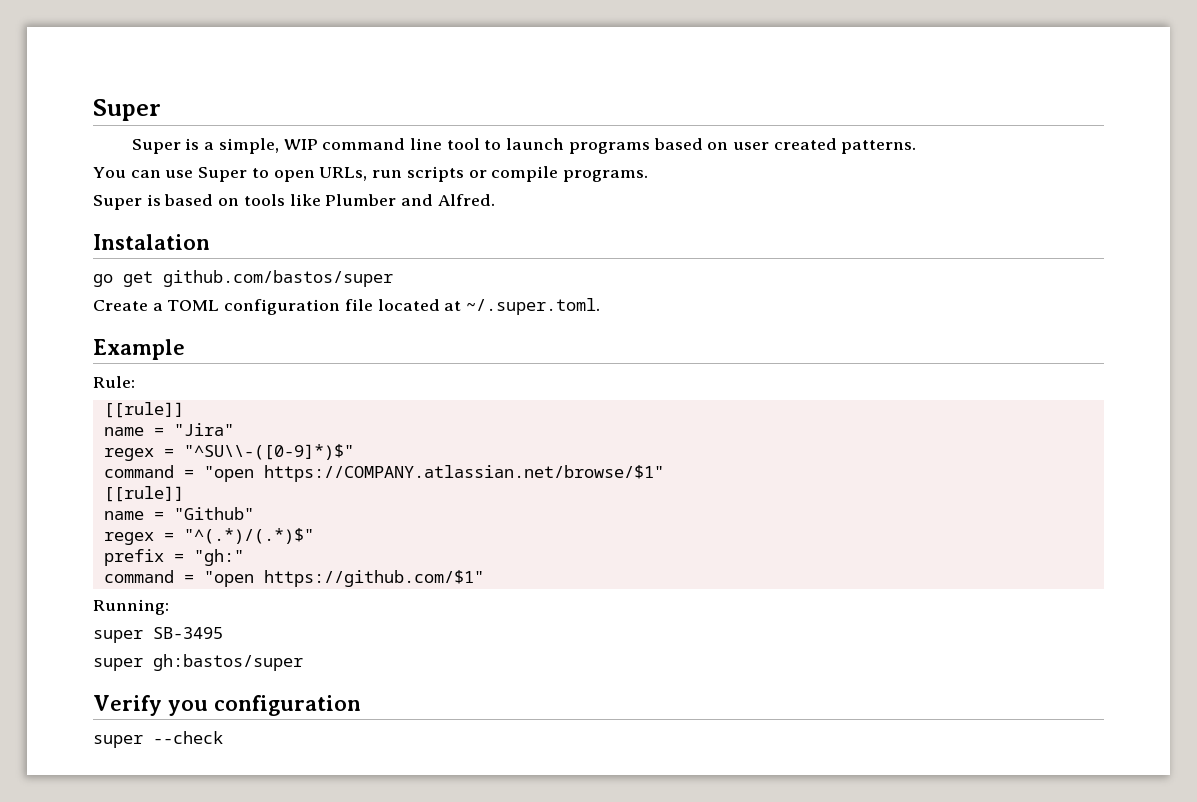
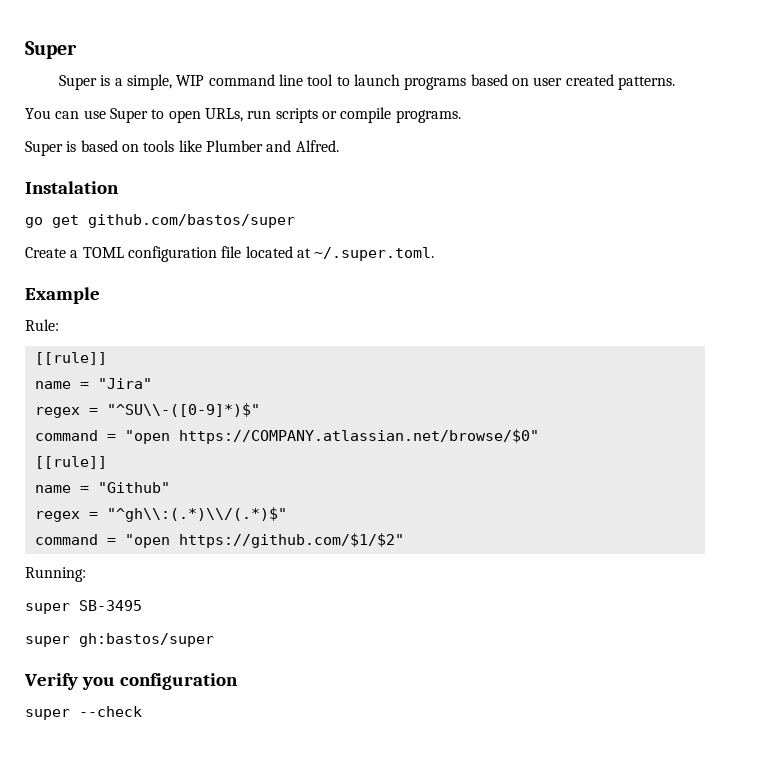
- command = "open https://COMPANY.atlassian.net/browse/$1"
+ command = "open https://COMPANY.atlassian.net/browse/$0"
- regex = "^(.*)/(.*)$"
- prefix = "gh:"
- command = "open https://github.com/$1"
+ regex = "^gh\\:(.*)\\/(.*)$"
+ command = "open https://github.com/$1/$2"

